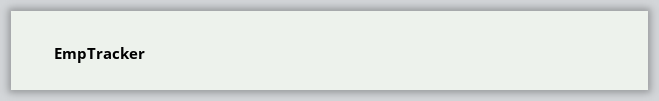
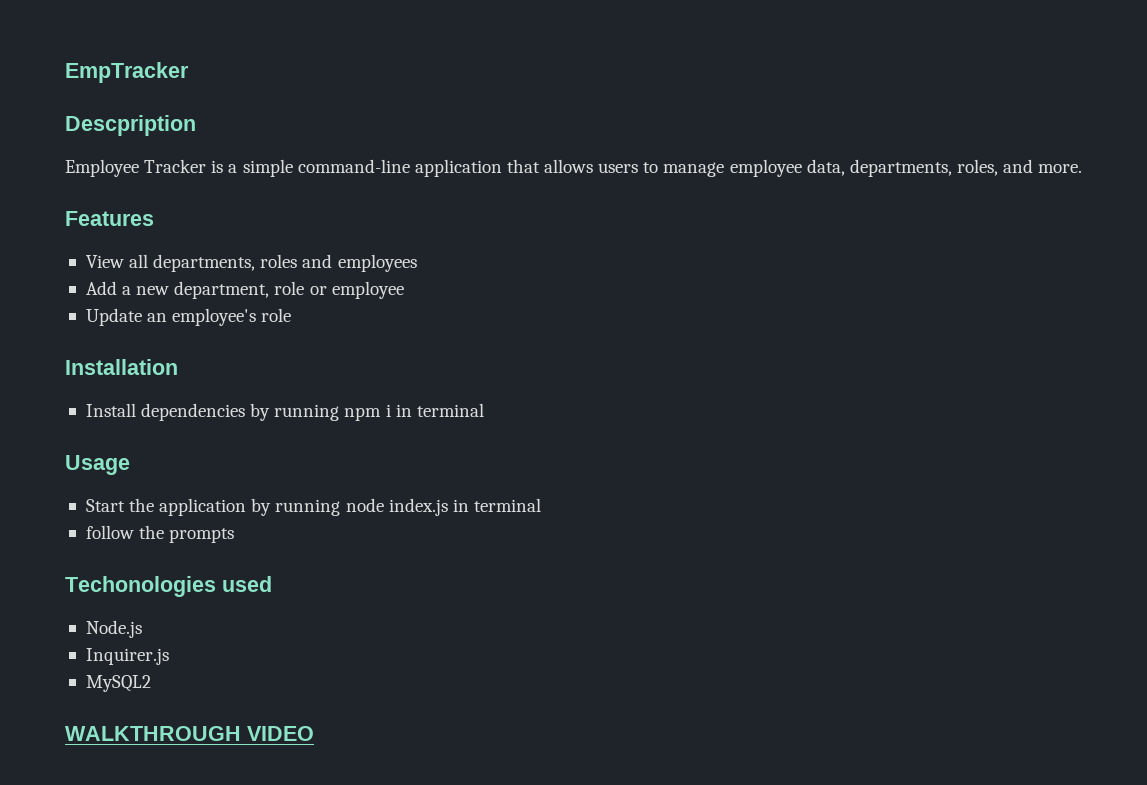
+ Descpription
+ Employee Tracker is a simple command-line application that allows users to manage employee data, departments, roles, and more.
+ Features
+ View all departments, roles and employees
+ Add a new department, role or employee
+ Update an employee's role
+ Installation
+ Install dependencies by running npm i in terminal
+ Usage
+ Start the application by running node index.js in terminal
+ follow the prompts
+ Techonologies used
+ Node.js
+ Inquirer.js
+ MySQL2
+ WALKTHROUGH VIDEO

